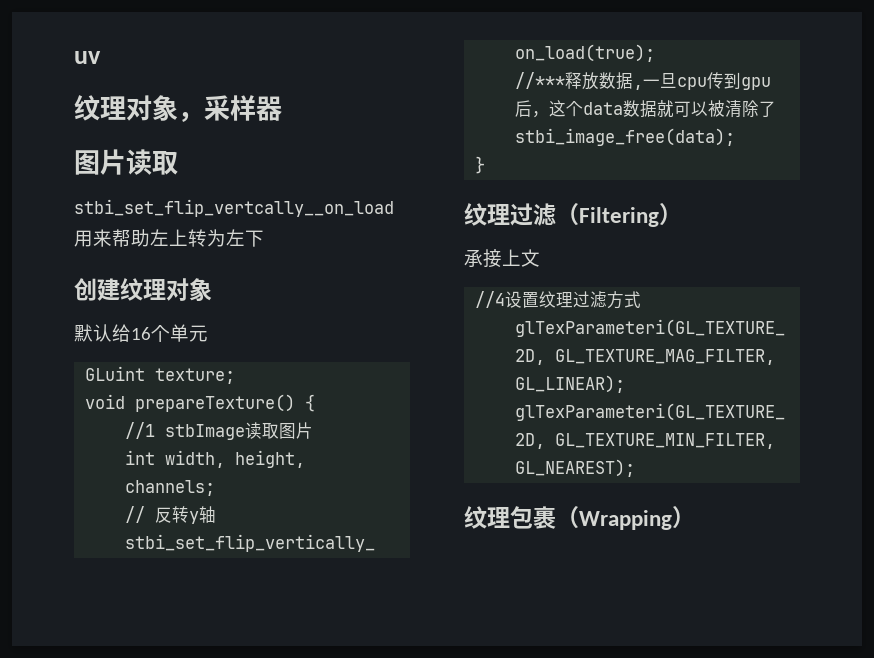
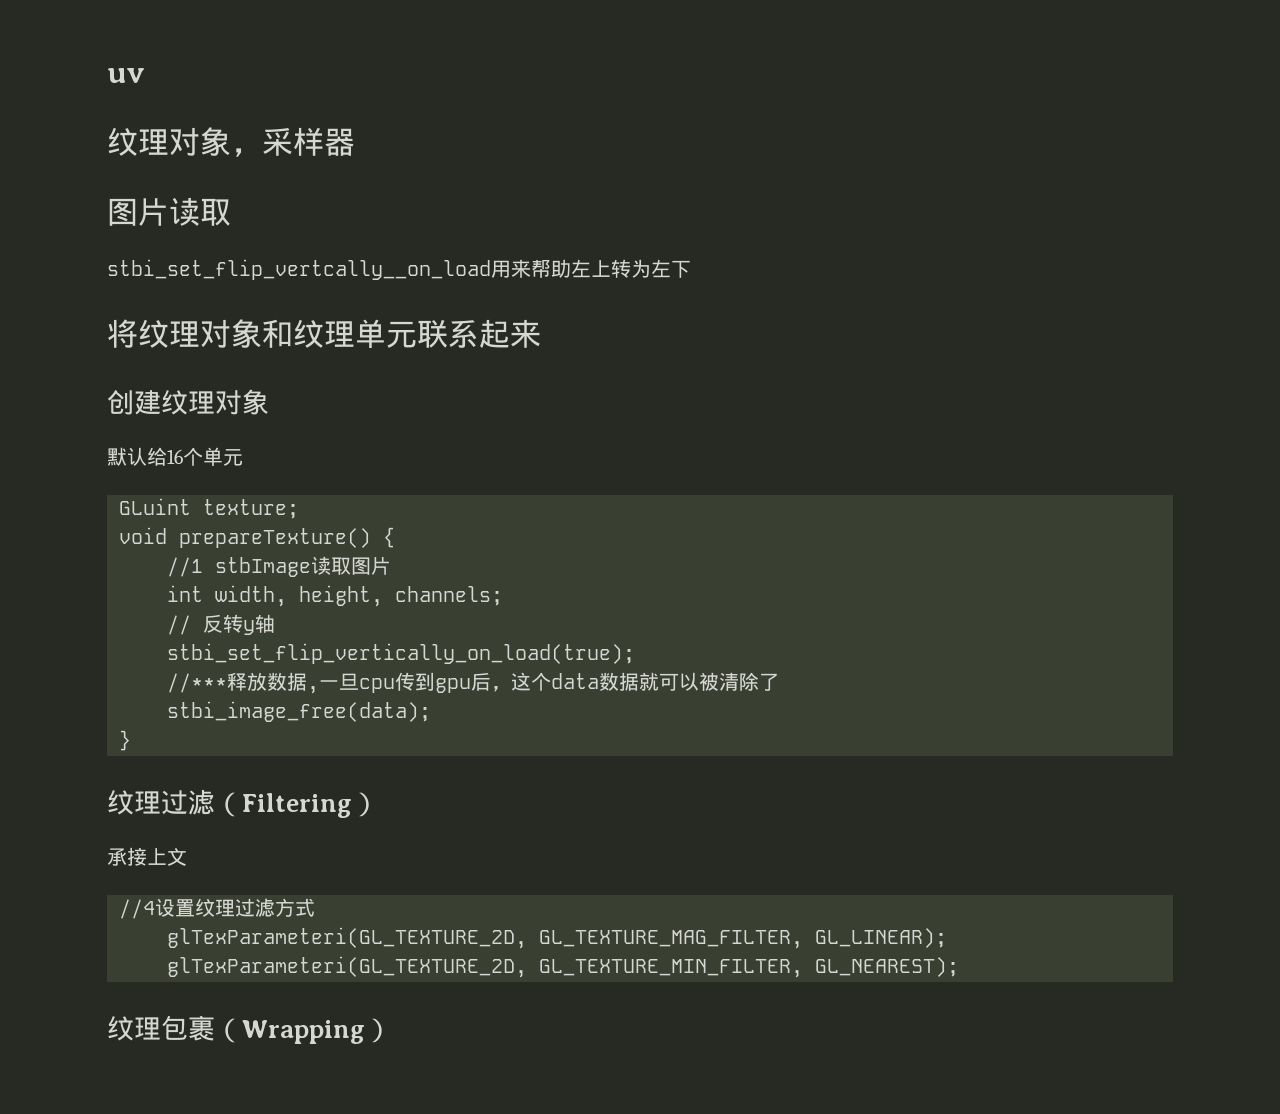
+ 将纹理对象和纹理单元联系起来

